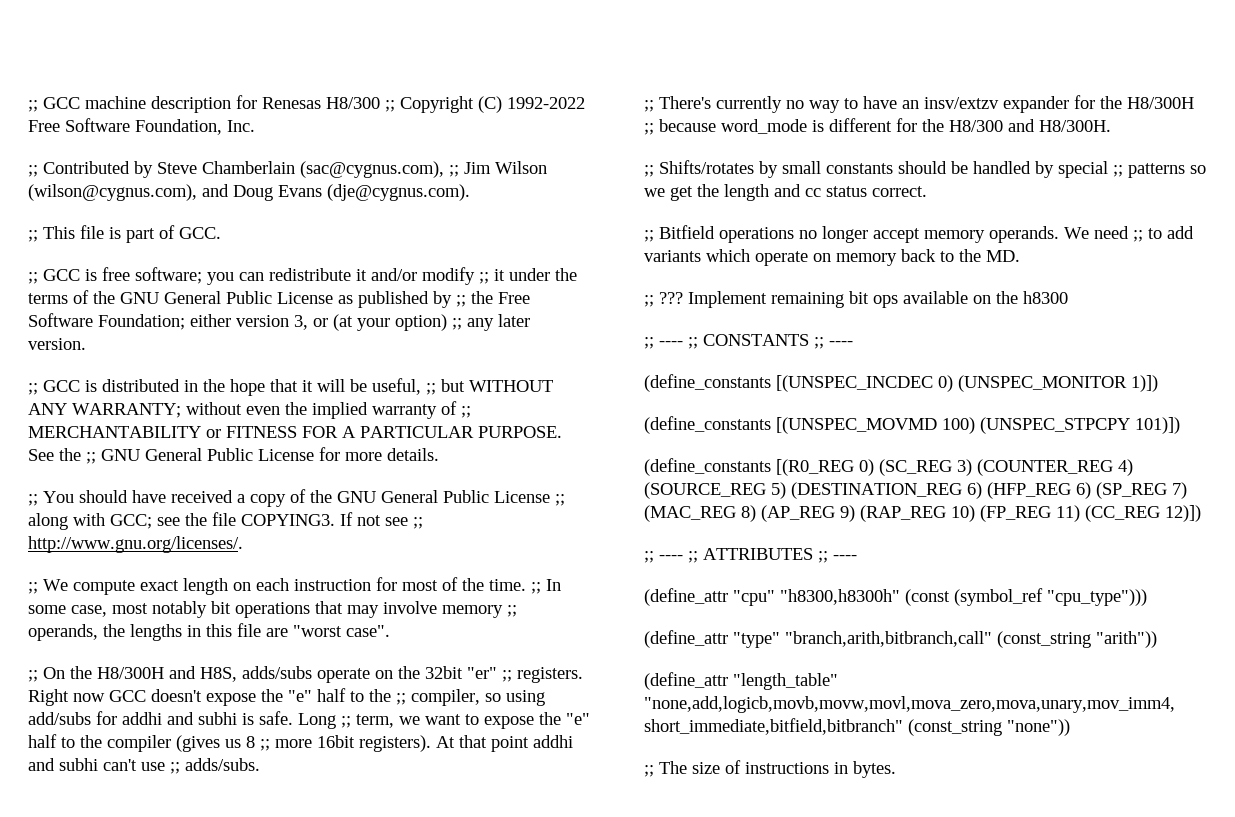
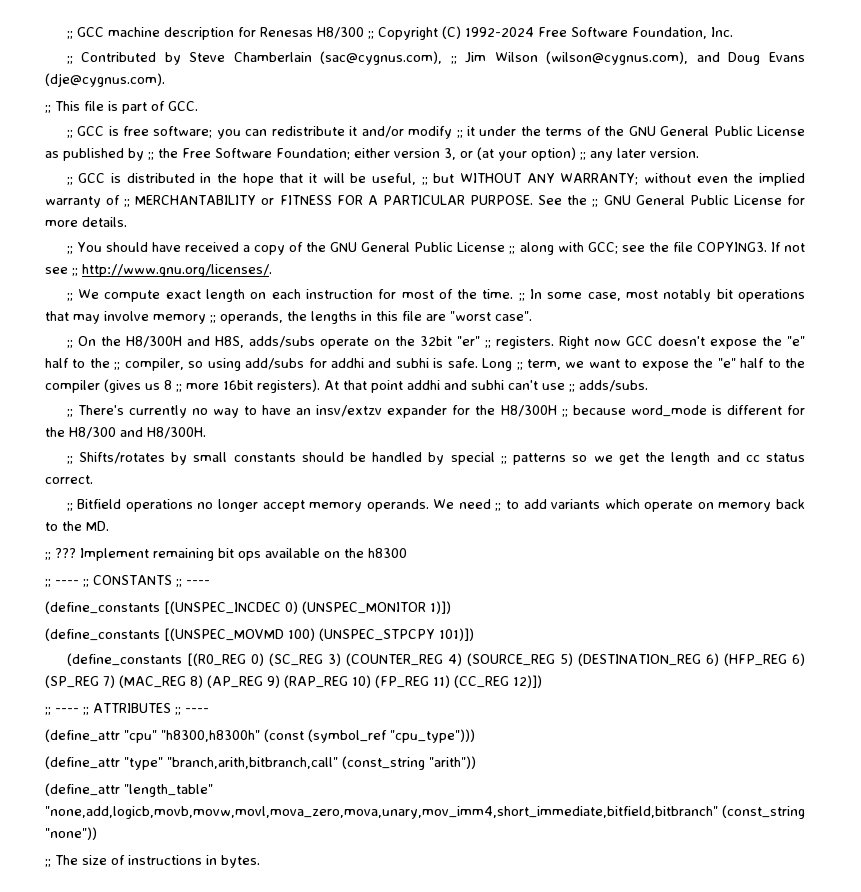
- ;; GCC machine description for Renesas H8/300 ;; Copyright (C) 1992-2022 Free Software Foundation, Inc.
+ ;; GCC machine description for Renesas H8/300 ;; Copyright (C) 1992-2024 Free Software Foundation, Inc.

